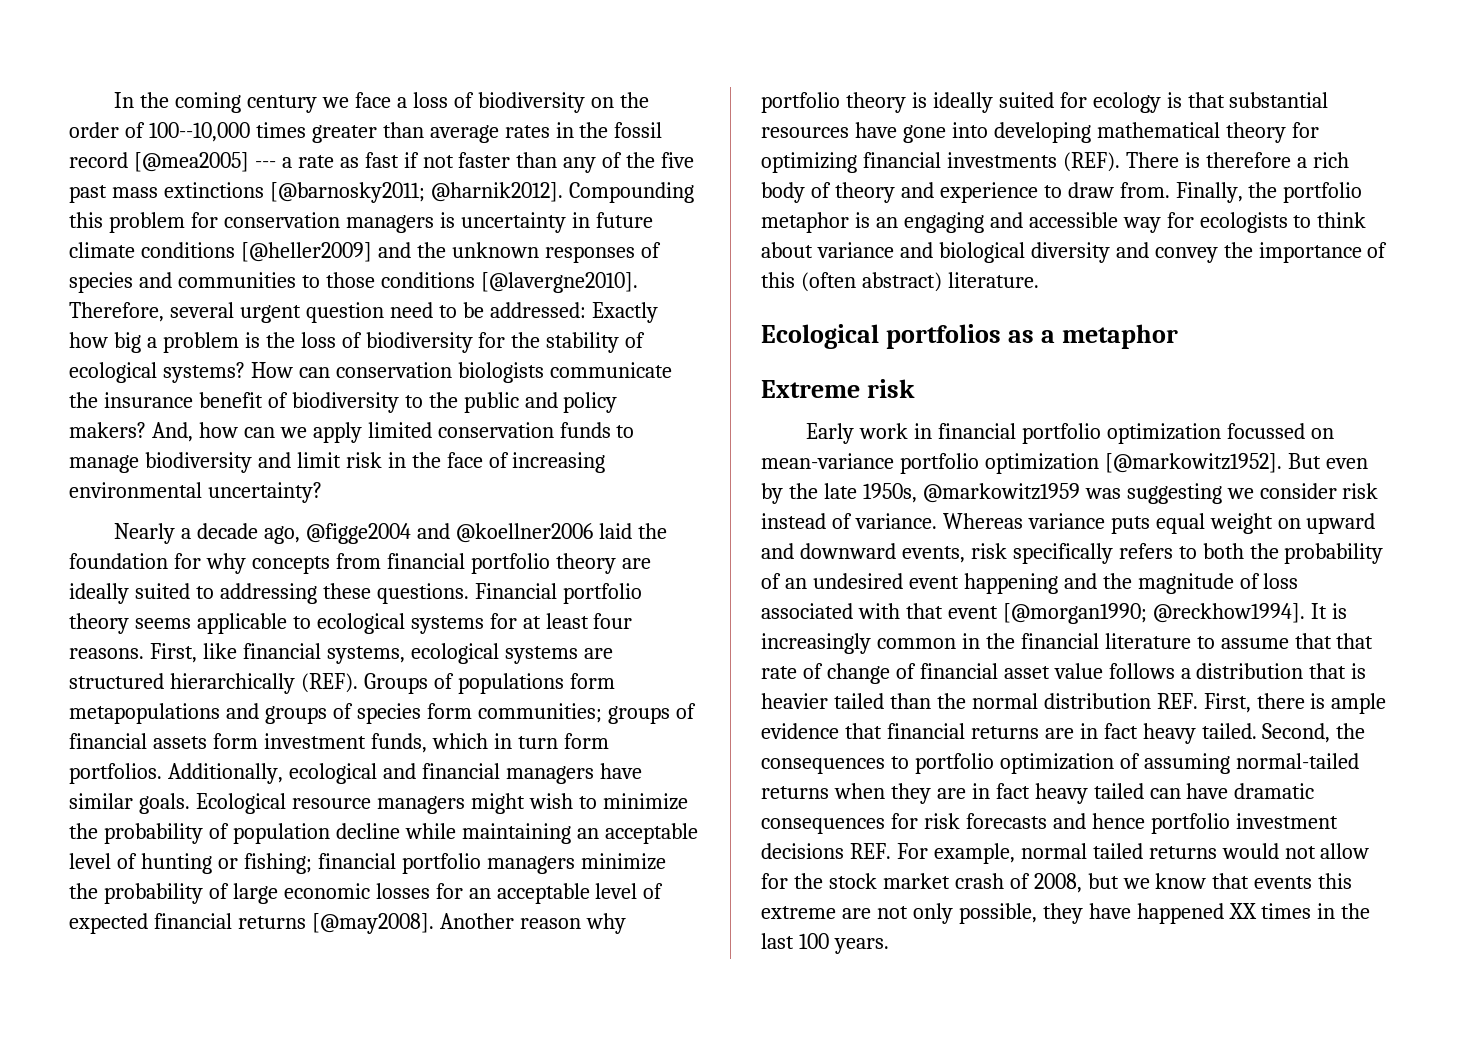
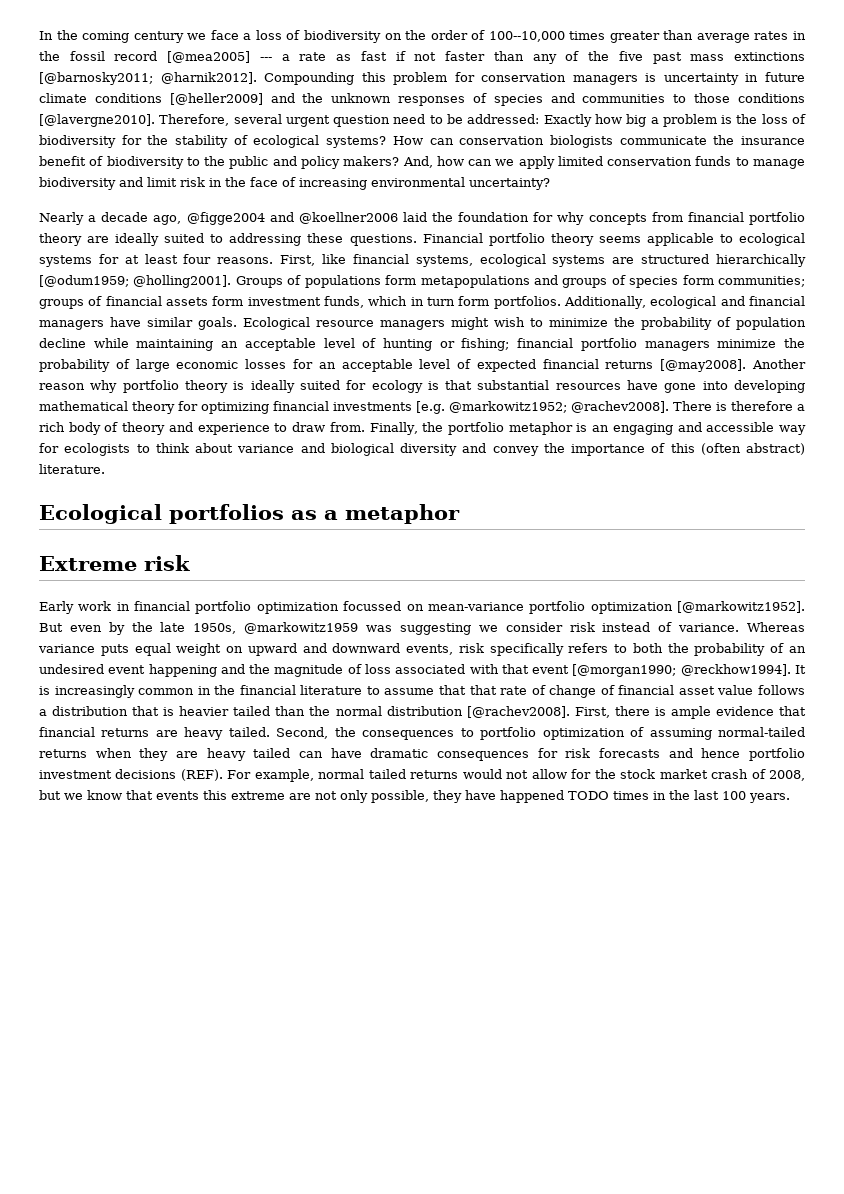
- First, like financial systems, ecological systems are structured hierarchically (REF).
+ First, like financial systems, ecological systems are structured hierarchically [@odum1959; @holling2001].
- Another reason why portfolio theory is ideally suited for ecology is that substantial resources have gone into developing mathematical theory for optimizing financial investments (REF).
+ Another reason why portfolio theory is ideally suited for ecology is that substantial resources have gone into developing mathematical theory for optimizing financial investments [e.g. @markowitz1952; @rachev2008].
- It is increasingly common in the financial literature to assume that that rate of change of financial asset value follows a distribution that is heavier tailed than the normal distribution REF. First, there is ample evidence that financial returns are in fact heavy tailed.
+ It is increasingly common in the financial literature to assume that that rate of change of financial asset value follows a distribution that is heavier tailed than the normal distribution [@rachev2008]. First, there is ample evidence that financial returns are heavy tailed.
- Second, the consequences to portfolio optimization of assuming normal-tailed returns when they are in fact heavy tailed can have dramatic consequences for risk forecasts and hence portfolio investment decisions REF. For example, normal tailed returns would not allow for the stock market crash of 2008, but we know that events this extreme are not only possible, they have happened XX times in the last 100 years.
+ Second, the consequences to portfolio optimization of assuming normal-tailed returns when they are heavy tailed can have dramatic consequences for risk forecasts and hence portfolio investment decisions (REF). For example, normal tailed returns would not allow for the stock market crash of 2008, but we know that events this extreme are not only possible, they have happened TODO times in the last 100 years.

